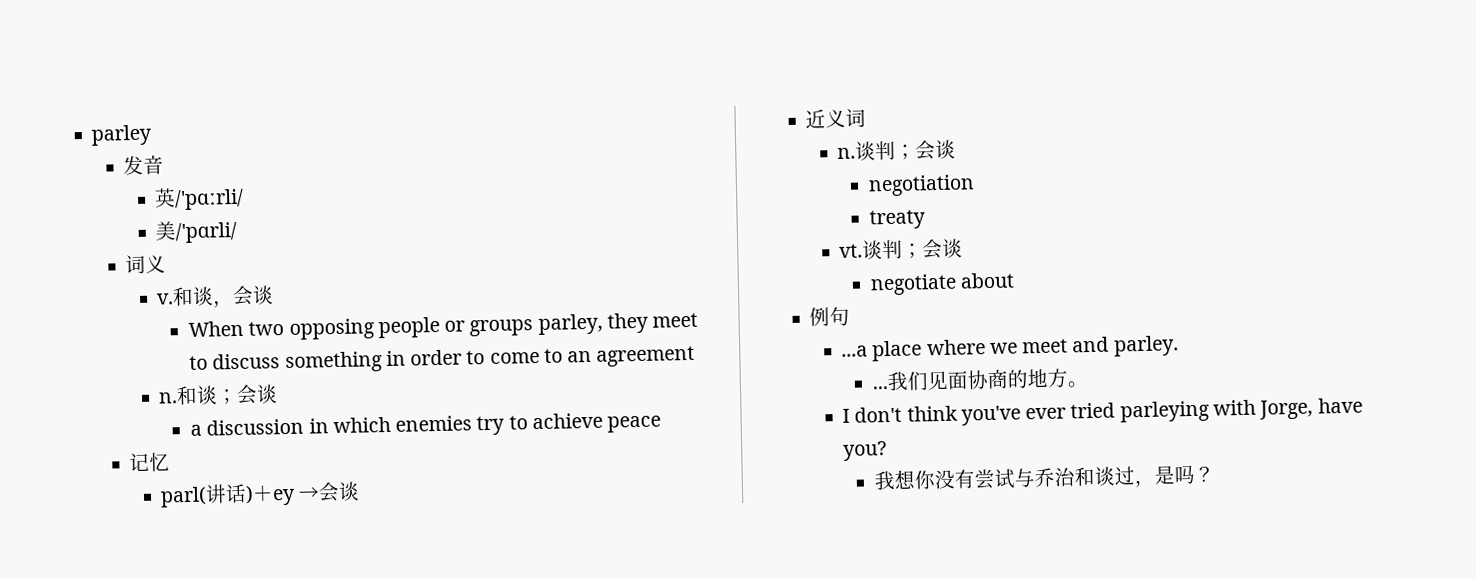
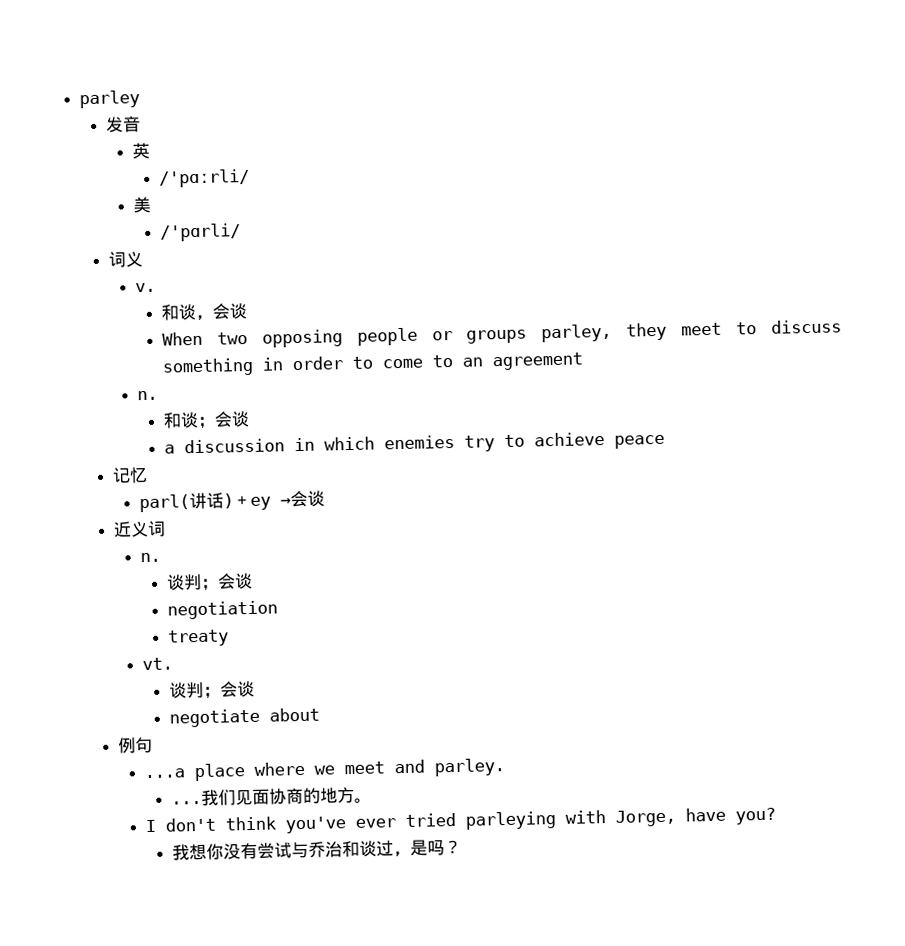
- 英/'pɑːrli/
+ 英
+ /'pɑːrli/
- 美/'pɑrli/
+ 美
+ /'pɑrli/
- v.和谈，会谈
+ v.
+ 和谈，会谈
  When two opposing people or groups parley, they meet to discuss something in order to come to an agreement
- n.和谈；会谈
+ n.
+ 和谈；会谈
  近义词
- n.谈判；会谈
+ n.
+ 谈判；会谈
- vt.谈判；会谈
+ vt.
+ 谈判；会谈

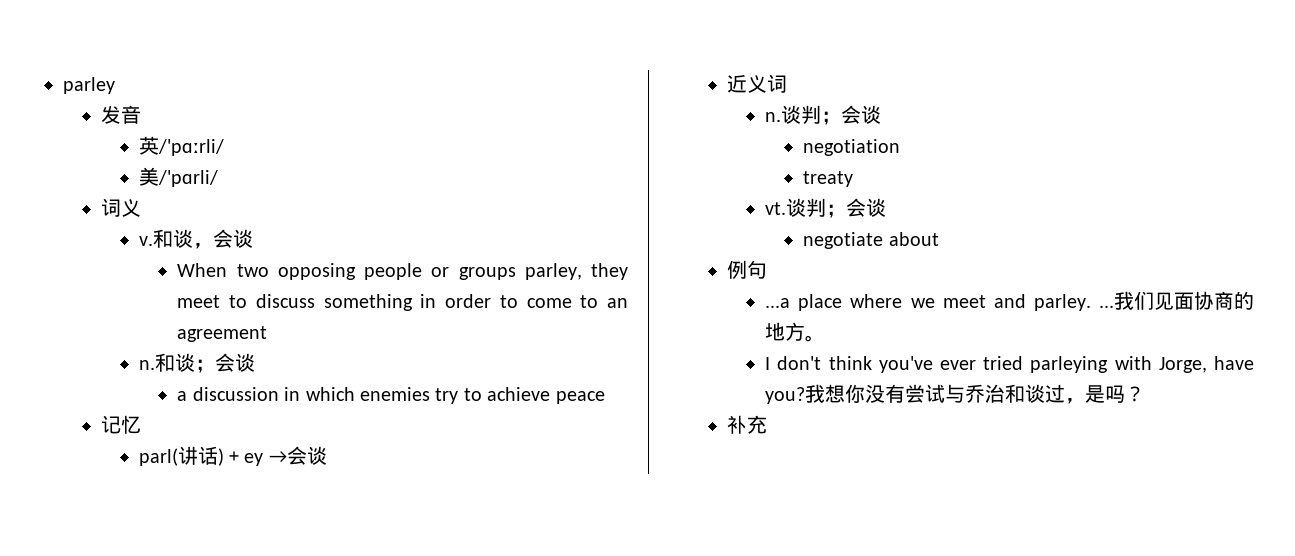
- 英
- /'pɑːrli/
+ 英/'pɑːrli/
- 美
- /'pɑrli/
+ 美/'pɑrli/
- v.
- 和谈，会谈
+ v.和谈，会谈
  When two opposing people or groups parley, they meet to discuss something in order to come to an agreement
- n.
- 和谈；会谈
+ n.和谈；会谈
  近义词
- n.
- 谈判；会谈
+ n.谈判；会谈
- vt.
- 谈判；会谈
+ vt.谈判；会谈
- ...a place where we meet and parley.
- ...
+ ...a place where we meet and parley. ...
- I don't think you've ever tried parleying with Jorge, have you?
- 我想你没有尝试与乔治和谈过，是吗？
+ I don't think you've ever tried parleying with Jorge, have you?我想你没有尝试与乔治和谈过，是吗？
+ 补充

